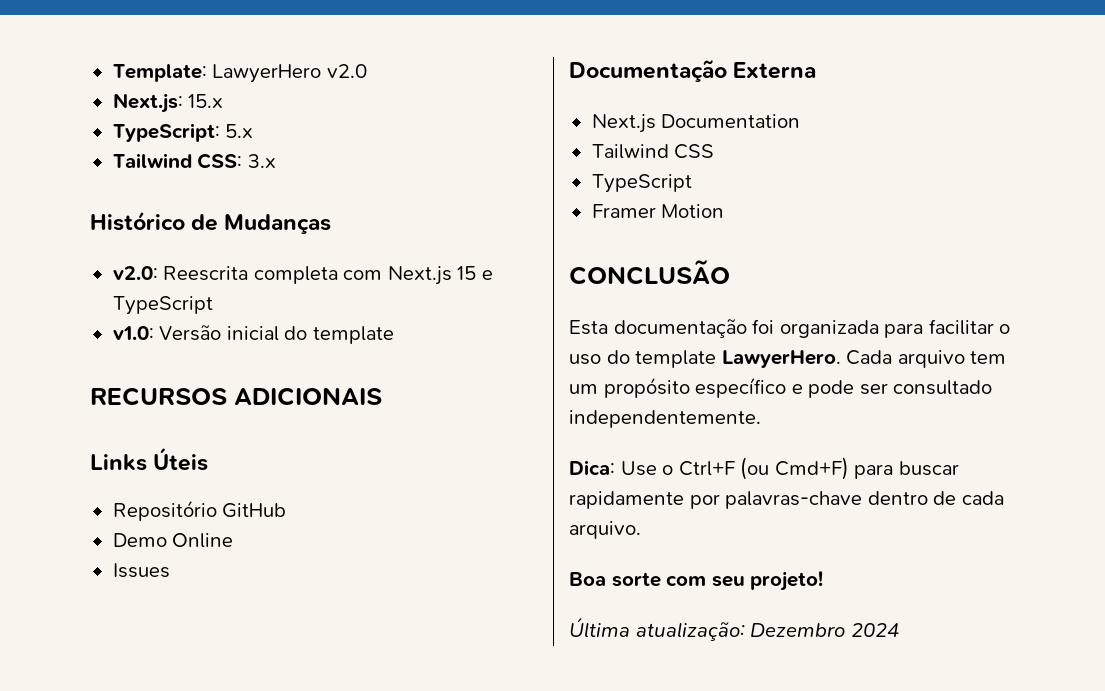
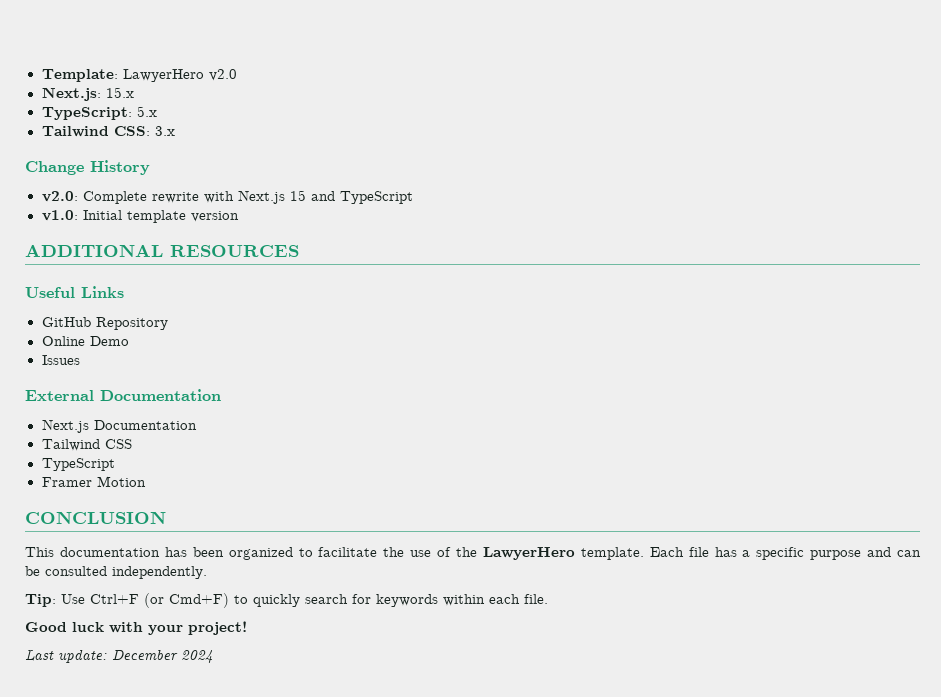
- Histórico de Mudanças
- v2.0: Reescrita completa com Next.js 15 e TypeScript
+ Change History
+ v2.0: Complete rewrite with Next.js 15 and TypeScript
- v1.0: Versão inicial do template
- RECURSOS ADICIONAIS
- Links Úteis
- Repositório GitHub
- Demo Online
+ v1.0: Initial template version
+ ADDITIONAL RESOURCES
+ Useful Links
+ GitHub Repository
+ Online Demo
- Documentação Externa
+ External Documentation
- CONCLUSÃO
- Esta documentação foi organizada para facilitar o uso do template LawyerHero. Cada arquivo tem um propósito específico e pode ser consultado independentemente.
- Dica: Use o Ctrl+F (ou Cmd+F) para buscar rapidamente por palavras-chave dentro de cada arquivo.
- Boa sorte com seu projeto!
- Última atualização: Dezembro 2024
+ CONCLUSION
+ This documentation has been organized to facilitate the use of the LawyerHero template. Each file has a specific purpose and can be consulted independently.
+ Tip: Use Ctrl+F (or Cmd+F) to quickly search for keywords within each file.
+ Good luck with your project!
+ Last update: December 2024

